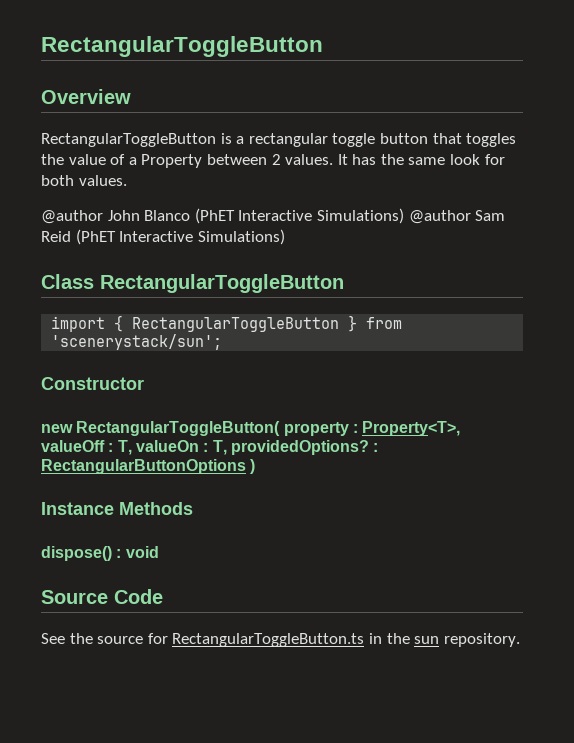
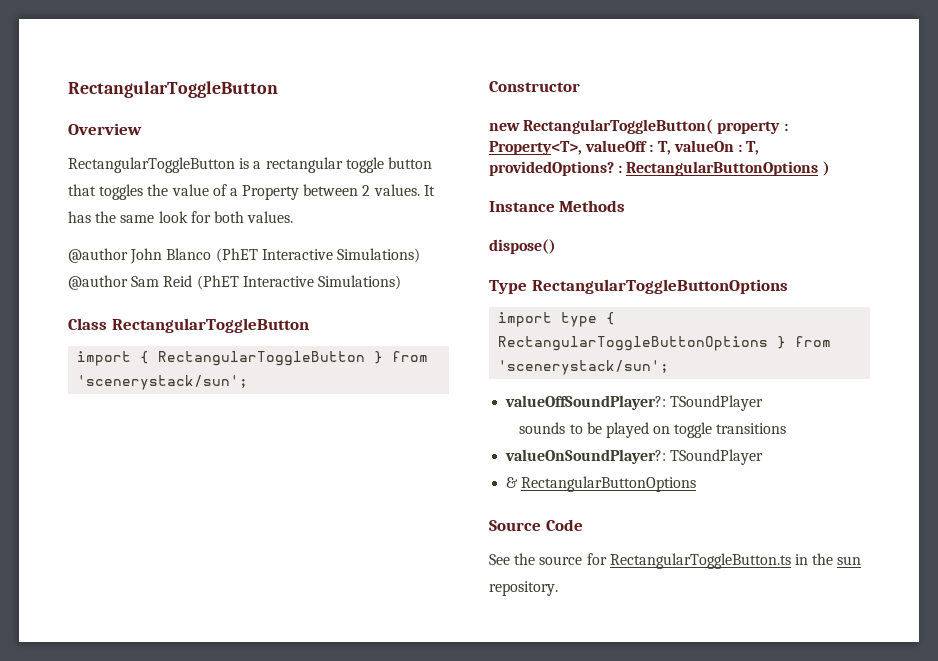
- dispose() : void
+ dispose()
+ Type RectangularToggleButtonOptions
+ import type { RectangularToggleButtonOptions } from 'scenerystack/sun';
+ valueOffSoundPlayer?: TSoundPlayer
+ sounds to be played on toggle transitions
+ valueOnSoundPlayer?: TSoundPlayer
+ & RectangularButtonOptions

